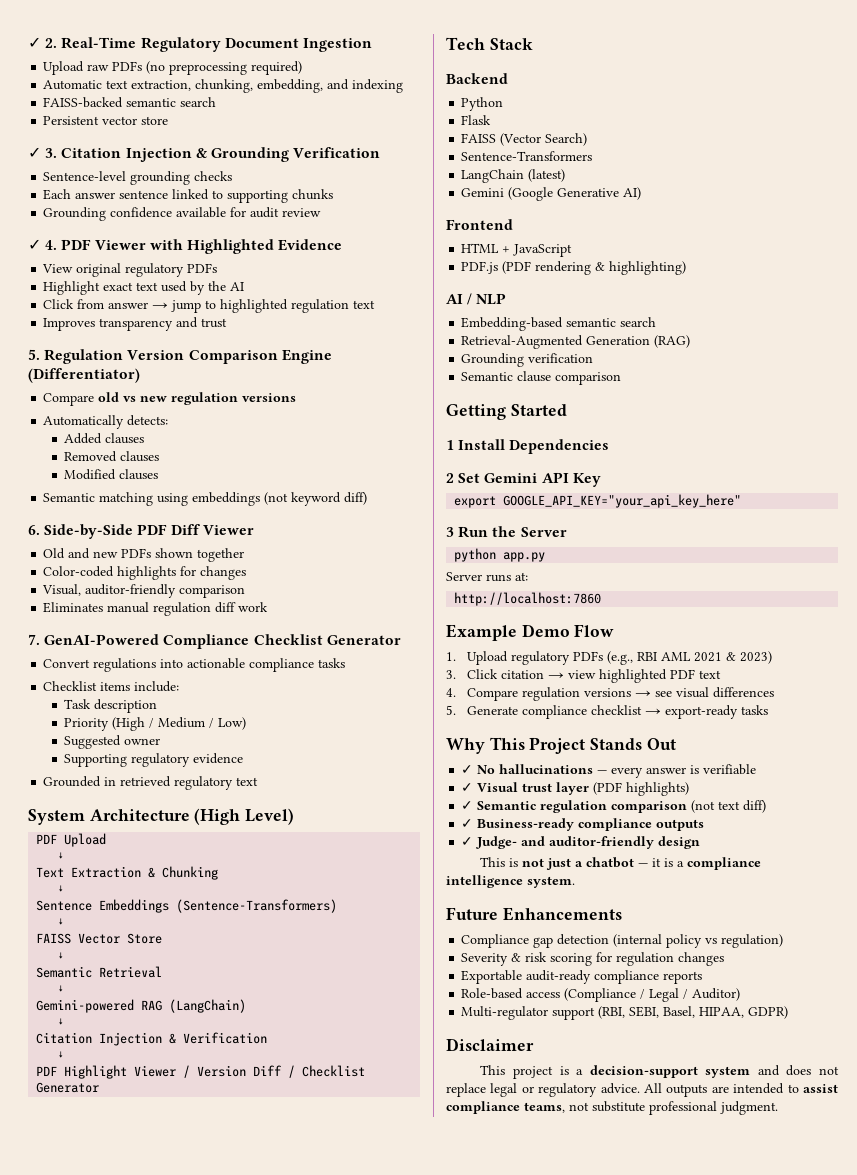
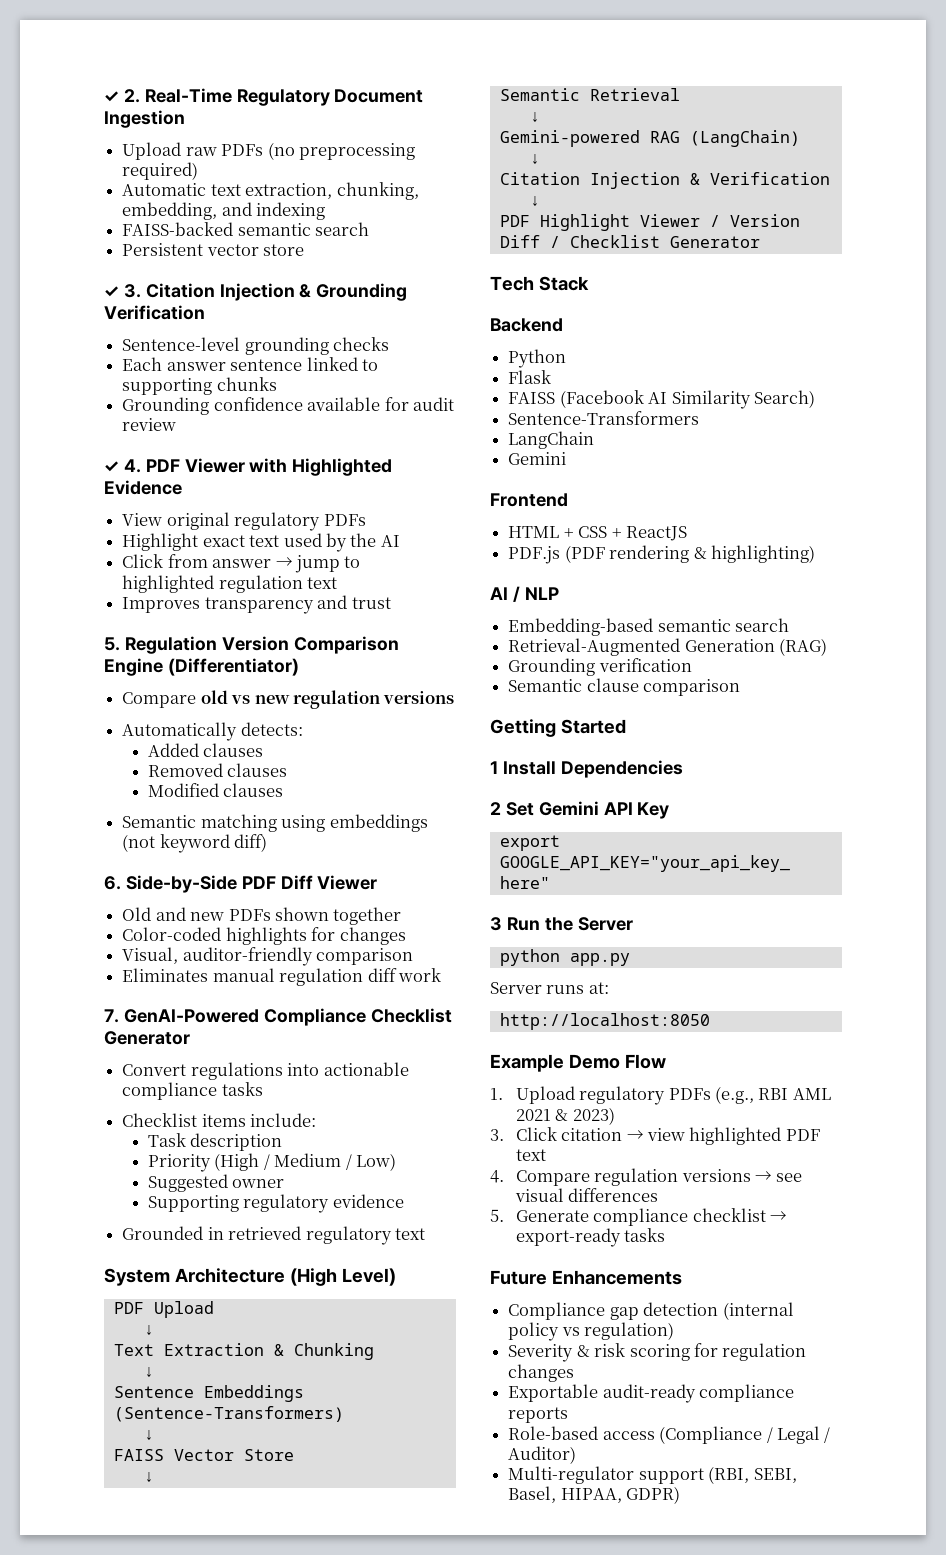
- FAISS (Vector Search)
+ FAISS (Facebook AI Similarity Search)
- LangChain (latest)
- Gemini (Google Generative AI)
+ LangChain
+ Gemini
- HTML + JavaScript
+ HTML + CSS + ReactJS
- http://localhost:7860
+ http://localhost:8050
- Why This Project Stands Out
- ✓ No hallucinations — every answer is verifiable
- ✓ Visual trust layer (PDF highlights)
- ✓ Semantic regulation comparison (not text diff)
- ✓ Business-ready compliance outputs
- ✓ Judge- and auditor-friendly design
- This is not just a chatbot — it is a compliance intelligence system.
- Disclaimer
- This project is a decision-support system and does not replace legal or regulatory advice. All outputs are intended to assist compliance teams, not substitute professional judgment.

